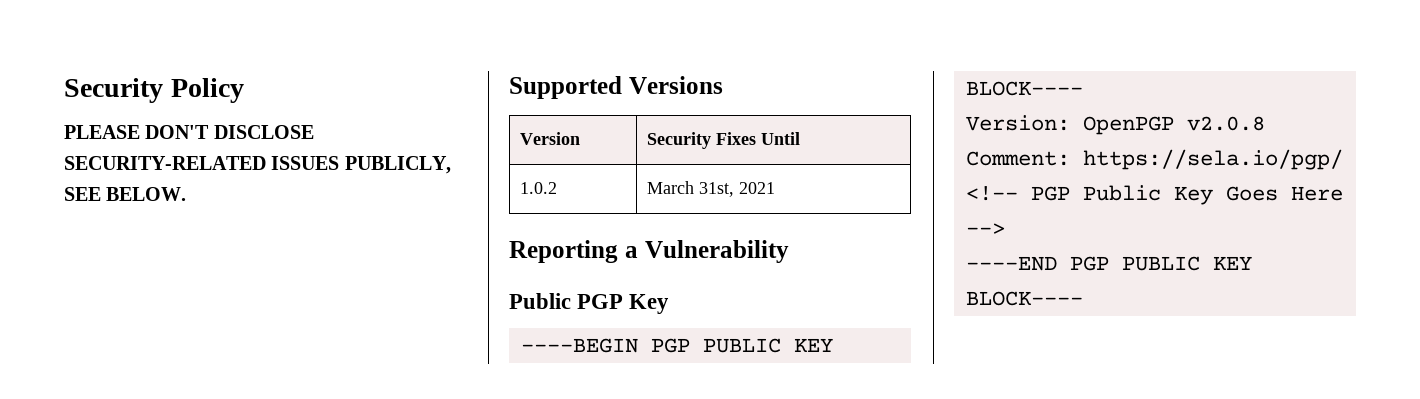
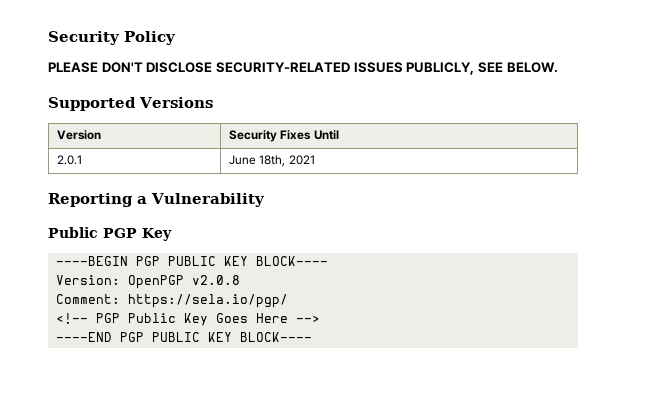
- 1.0.2 | March 31st, 2021
+ 2.0.1 | June 18th, 2021

